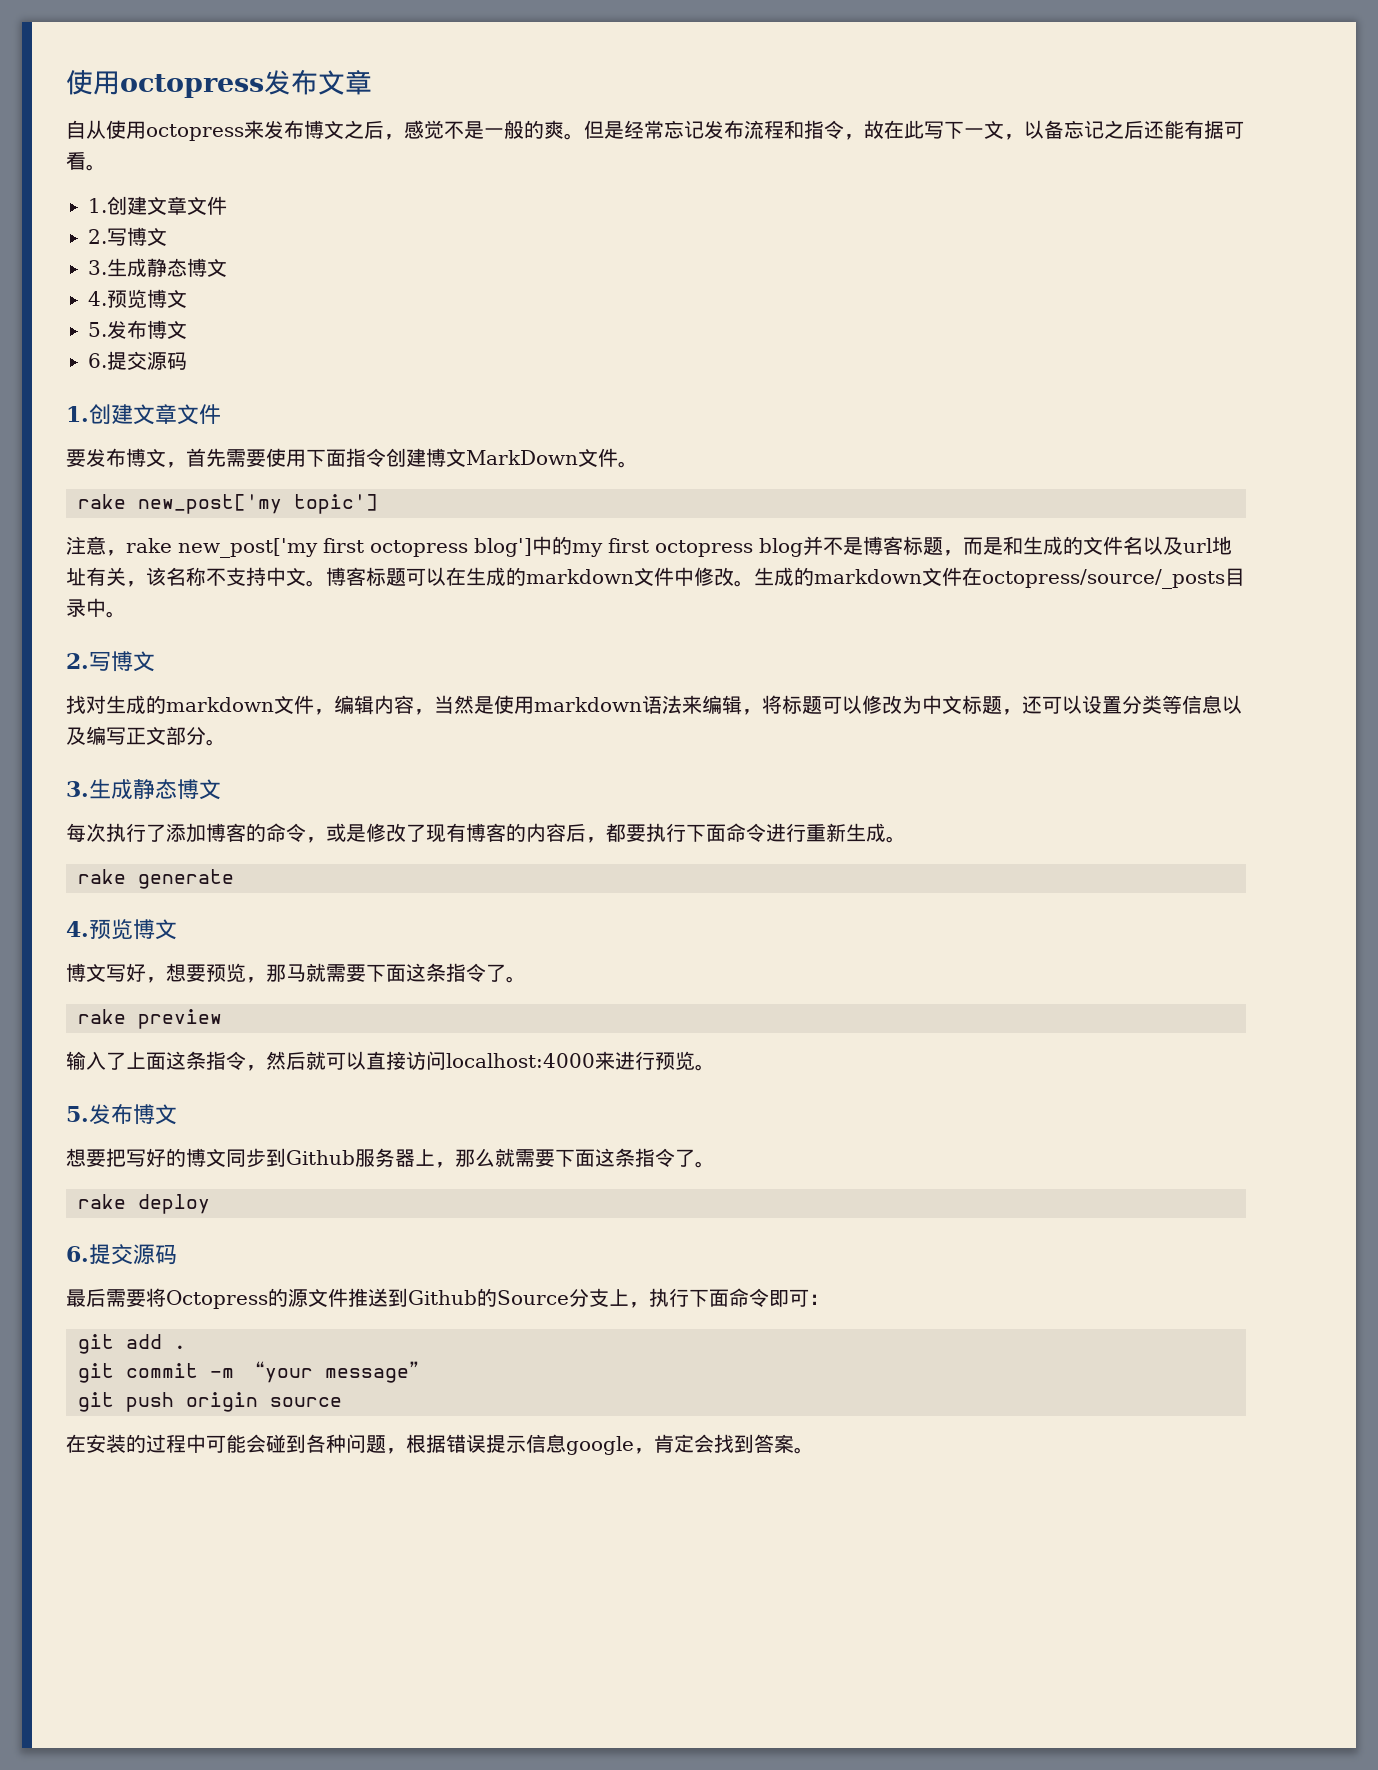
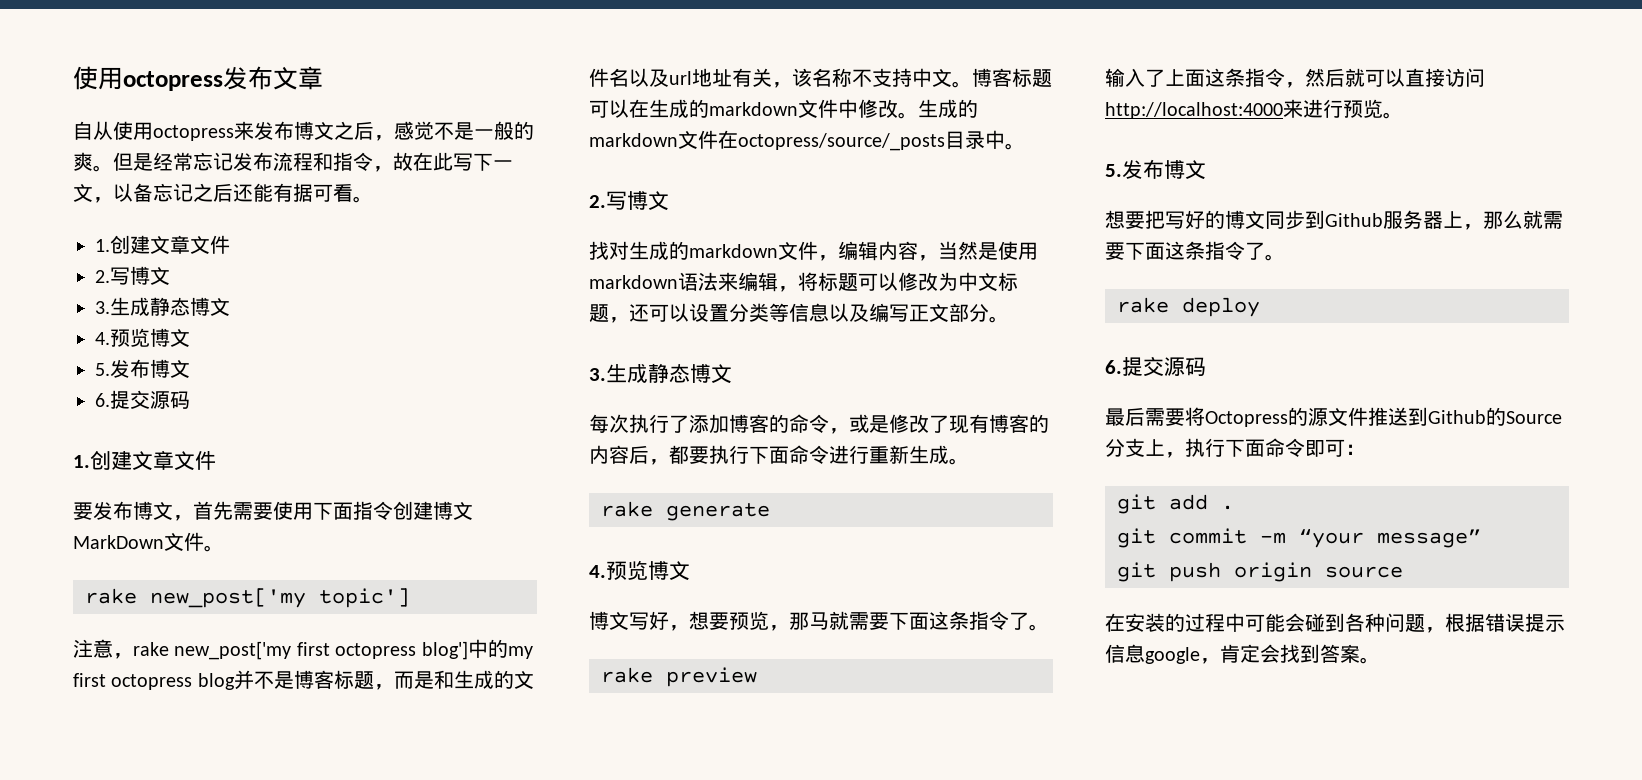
- 输入了上面这条指令，然后就可以直接访问localhost:4000来进行预览。
+ 输入了上面这条指令，然后就可以直接访问http://localhost:4000来进行预览。

